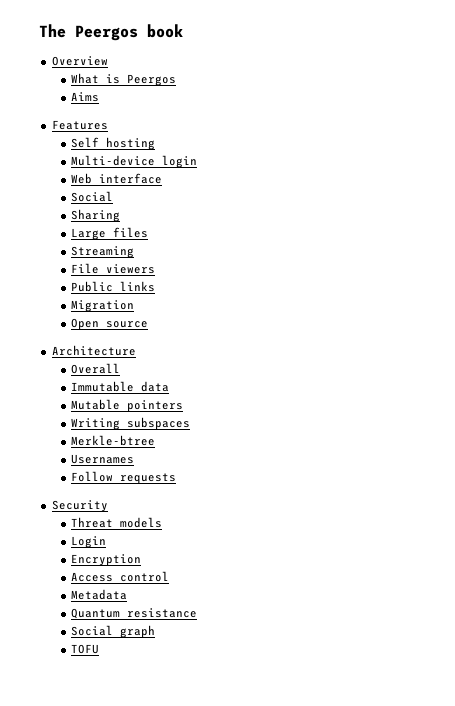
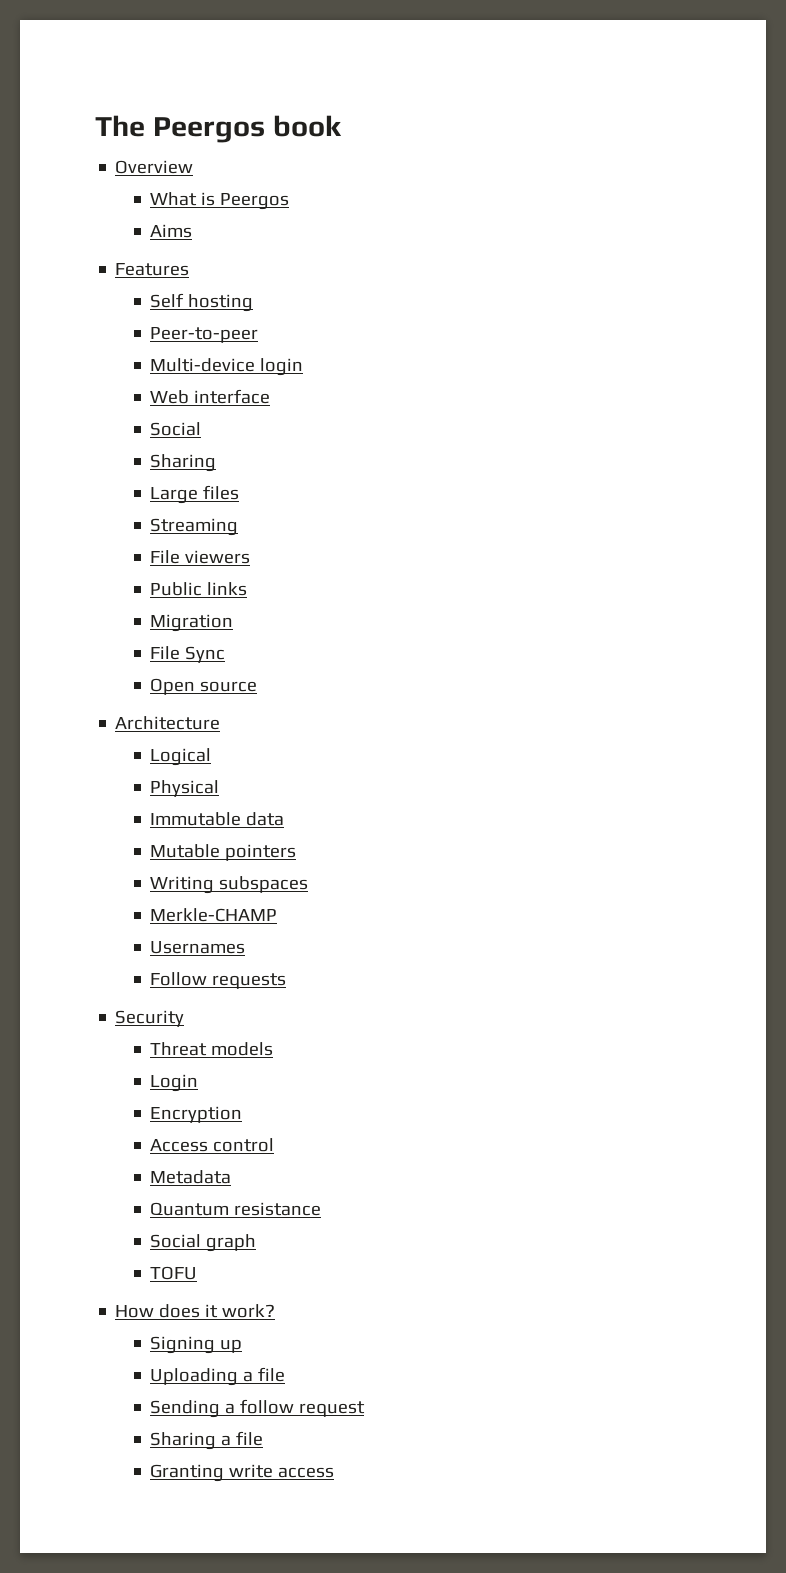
+ Peer-to-peer
+ File Sync
- Overall
+ Logical
+ Physical
- Merkle-btree
+ Merkle-CHAMP
+ How does it work?
+ Signing up
+ Uploading a file
+ Sending a follow request
+ Sharing a file
+ Granting write access

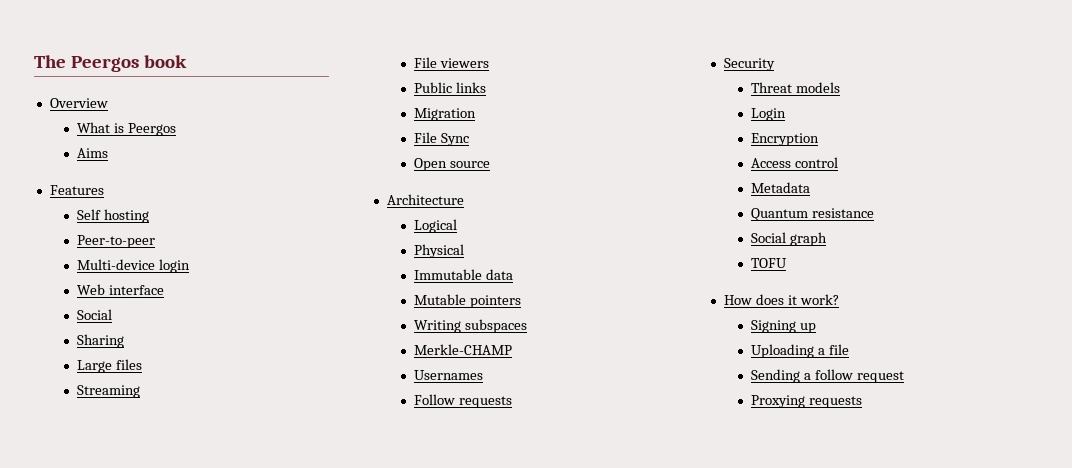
- Sharing a file
- Granting write access
+ Proxying requests

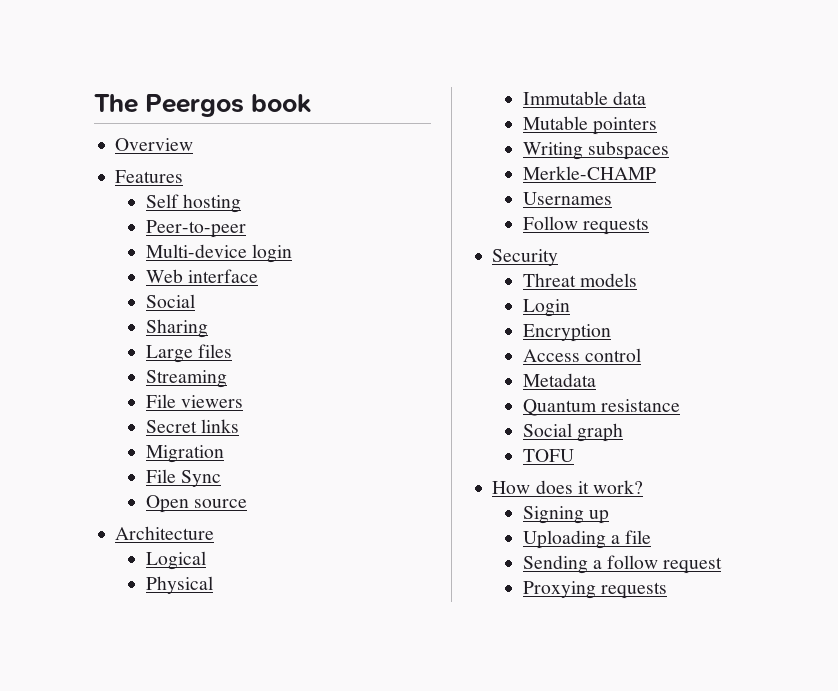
- What is Peergos
- Aims
- Public links
+ Secret links

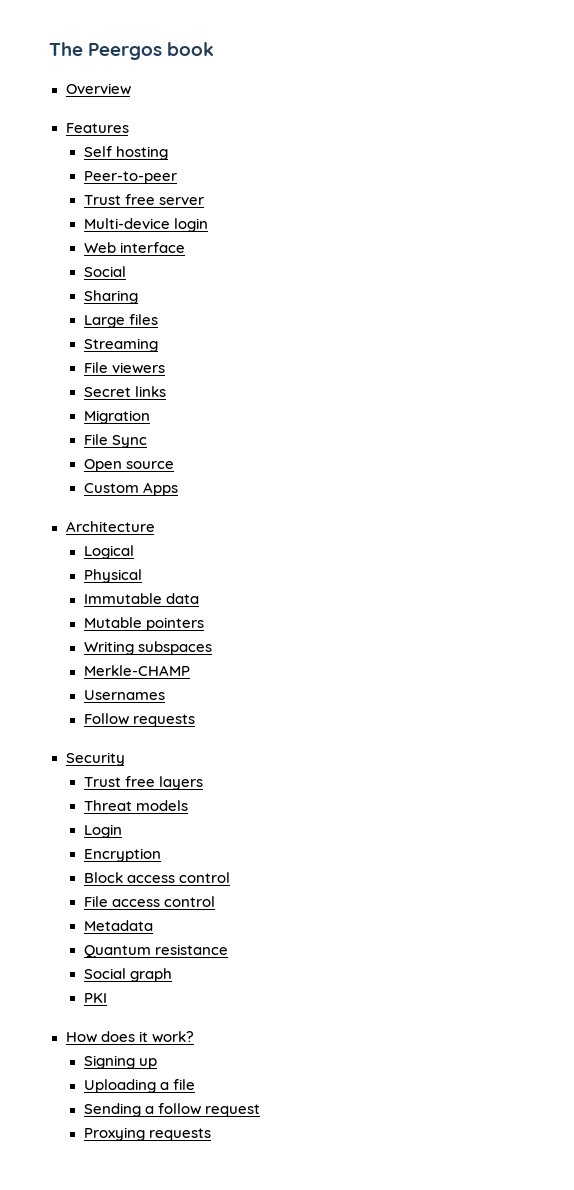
+ Trust free server
+ Custom Apps
+ Trust free layers
- Access control
+ Block access control
+ File access control
- TOFU
+ PKI

